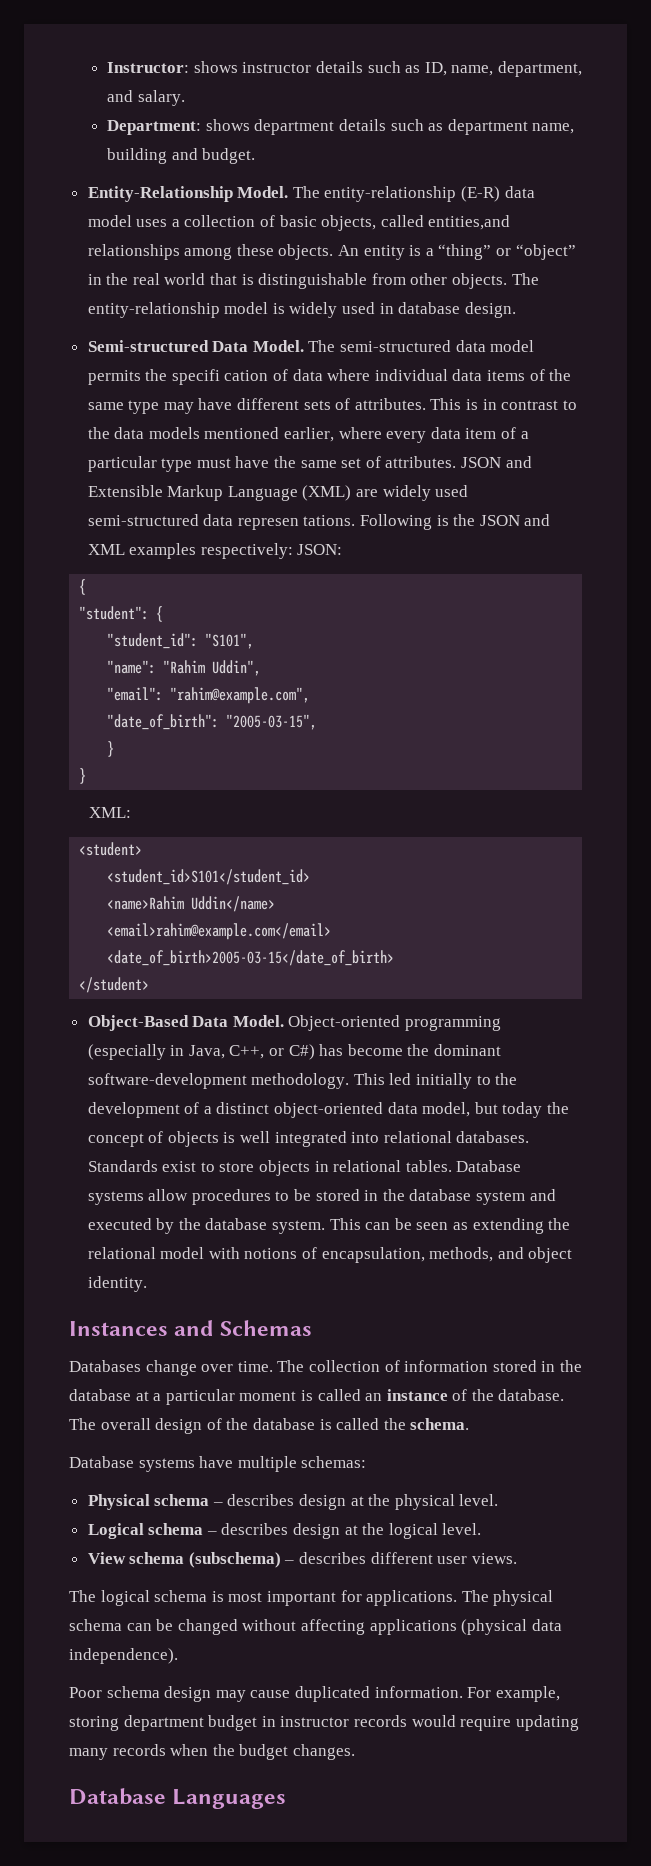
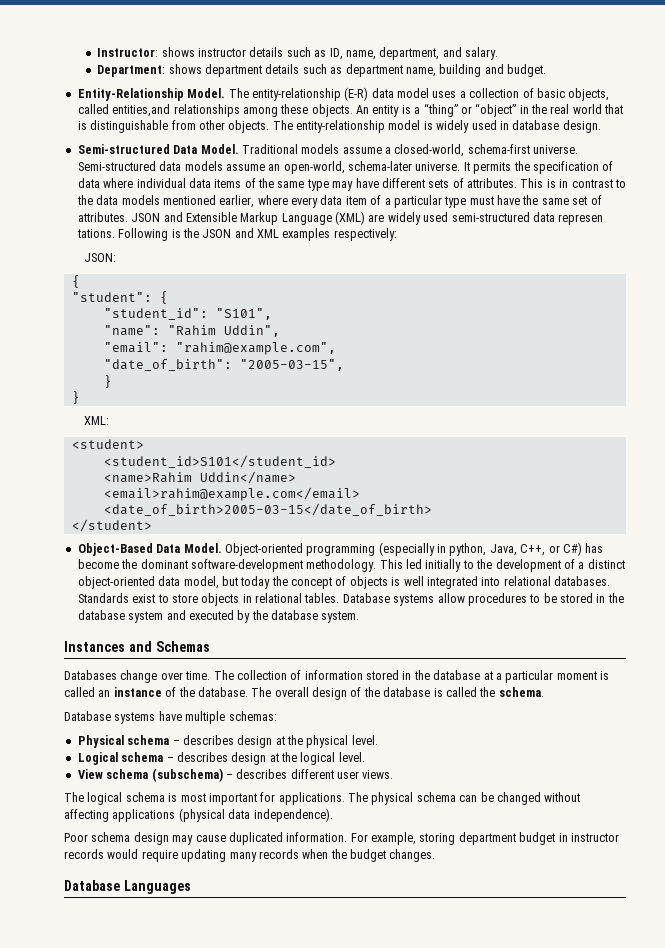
- The semi-structured data model permits the specifi cation of data where individual data items of the same type may have different sets of attributes.
+ Traditional models assume a closed-world, schema-first universe. Semi-structured data models assume an open-world, schema-later universe. It permits the specification of data where individual data items of the same type may have different sets of attributes.
- Following is the JSON and XML examples respectively: JSON:
+ Following is the JSON and XML examples respectively:
+ JSON:
- Object-oriented programming (especially in Java, C++, or C#) has become the dominant software-development methodology.
+ Object-oriented programming (especially in python, Java, C++, or C#) has become the dominant software-development methodology.
- This can be seen as extending the relational model with notions of encapsulation, methods, and object identity.

